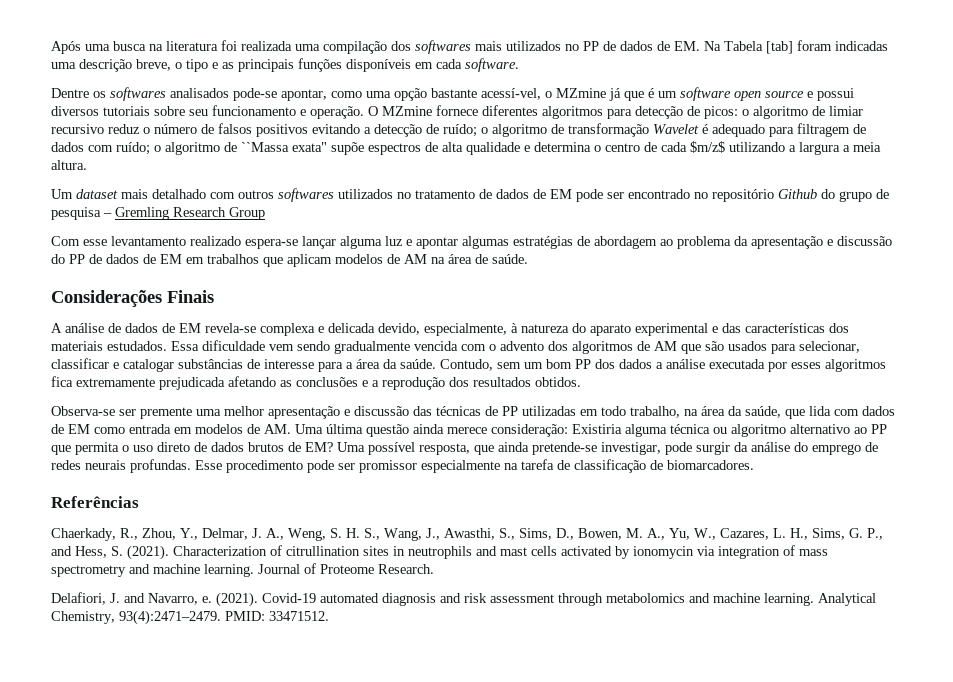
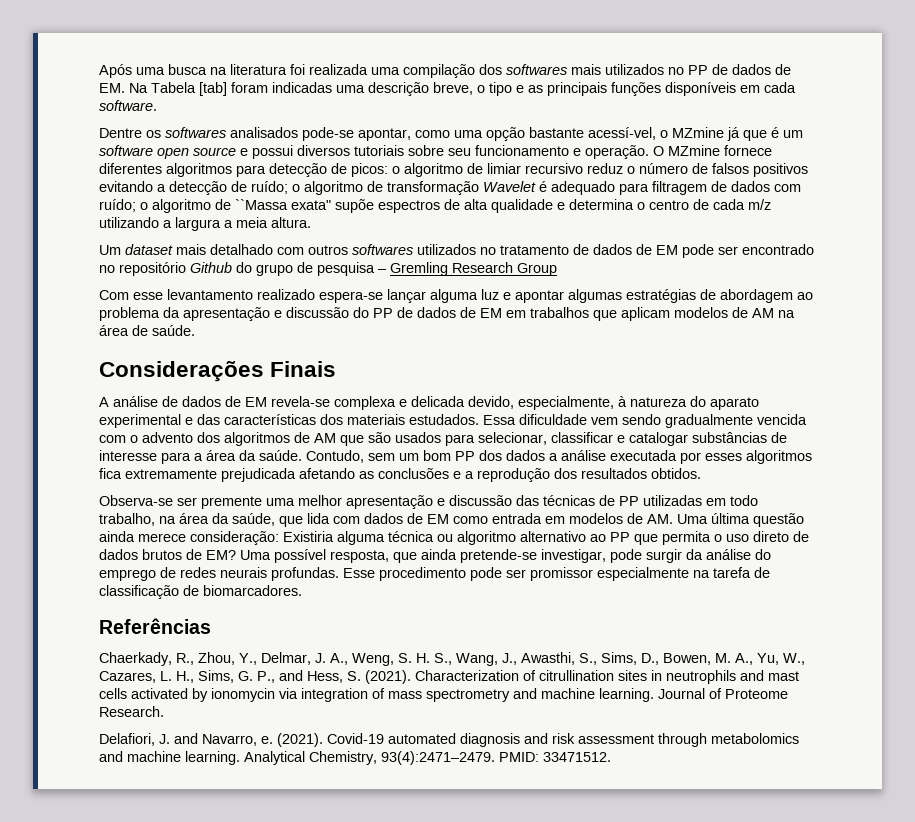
- O MZmine fornece diferentes algoritmos para detecção de picos: o algoritmo de limiar recursivo reduz o número de falsos positivos evitando a detecção de ruído; o algoritmo de transformação Wavelet é adequado para filtragem de dados com ruído; o algoritmo de ``Massa exata" supõe espectros de alta qualidade e determina o centro de cada $m/z$ utilizando a largura a meia altura.
+ O MZmine fornece diferentes algoritmos para detecção de picos: o algoritmo de limiar recursivo reduz o número de falsos positivos evitando a detecção de ruído; o algoritmo de transformação Wavelet é adequado para filtragem de dados com ruído; o algoritmo de ``Massa exata" supõe espectros de alta qualidade e determina o centro de cada m/z utilizando a largura a meia altura.

